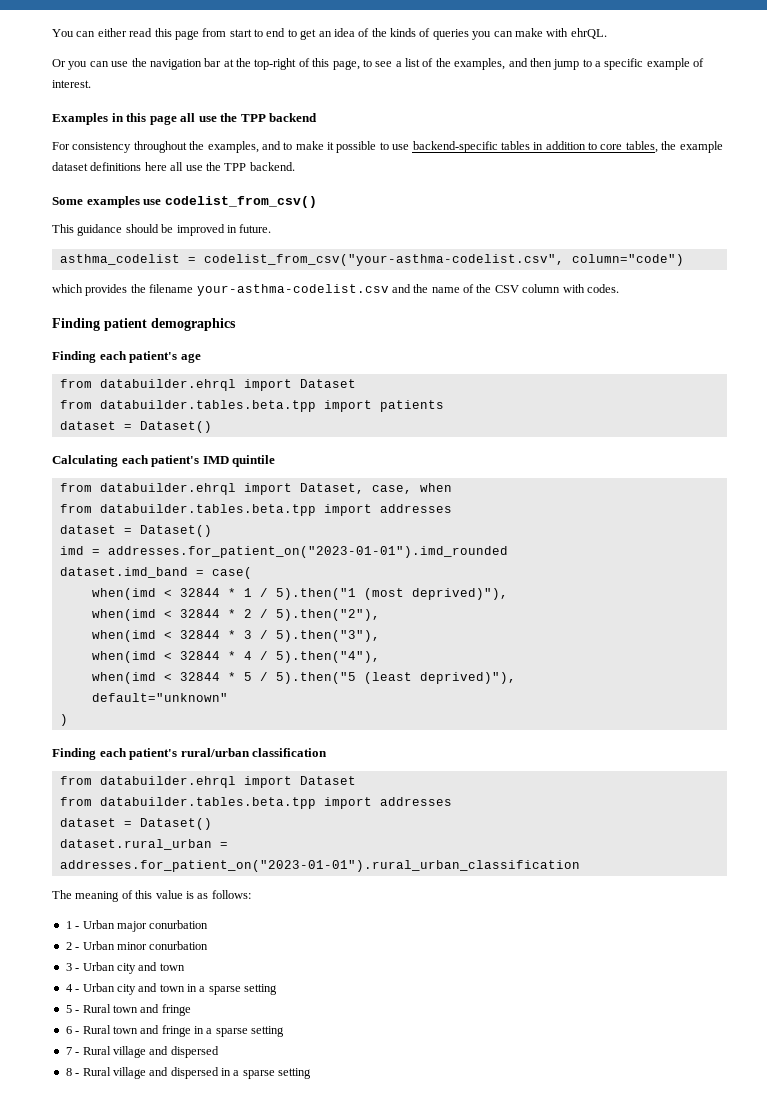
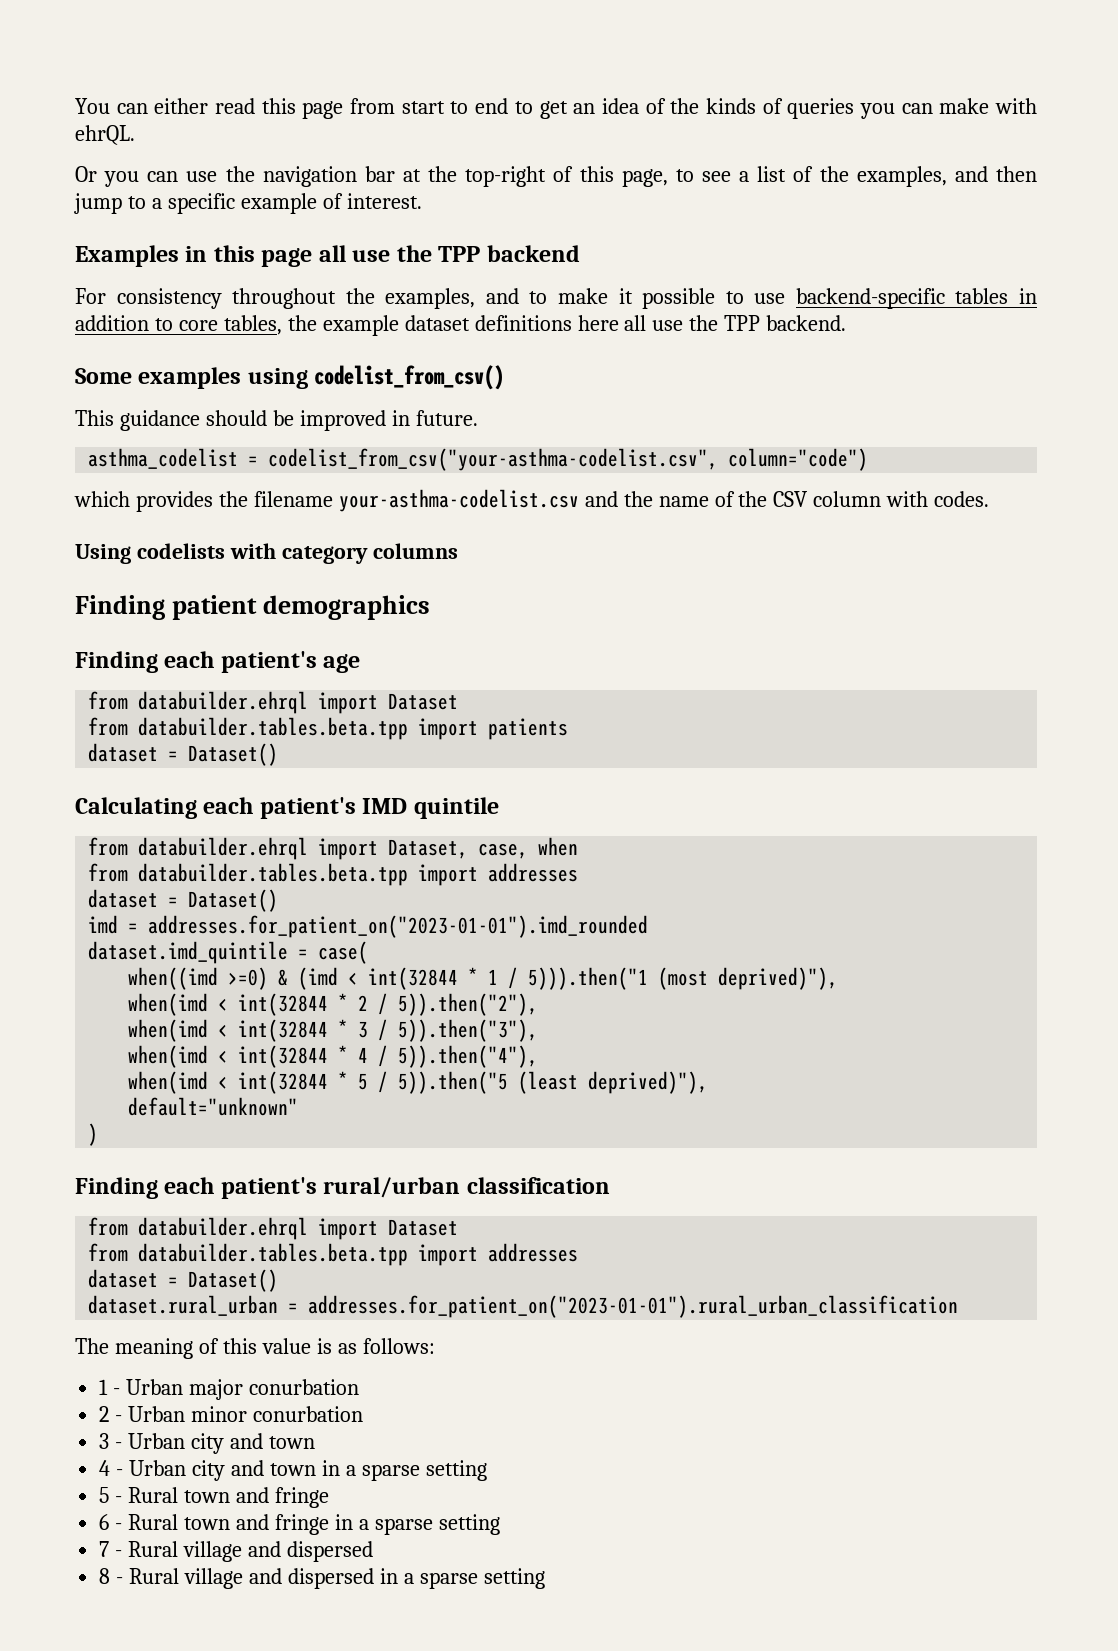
- Some examples use codelist_from_csv()
+ Some examples using codelist_from_csv()
+ Using codelists with category columns
- dataset.imd_band = case(
+ dataset.imd_quintile = case(
- when(imd < 32844 * 1 / 5).then("1 (most deprived)"),
+ when((imd >=0) & (imd < int(32844 * 1 / 5))).then("1 (most deprived)"),
- when(imd < 32844 * 2 / 5).then("2"),
- when(imd < 32844 * 3 / 5).then("3"),
- when(imd < 32844 * 4 / 5).then("4"),
- when(imd < 32844 * 5 / 5).then("5 (least deprived)"),
+ when(imd < int(32844 * 2 / 5)).then("2"),
+ when(imd < int(32844 * 3 / 5)).then("3"),
+ when(imd < int(32844 * 4 / 5)).then("4"),
+ when(imd < int(32844 * 5 / 5)).then("5 (least deprived)"),

